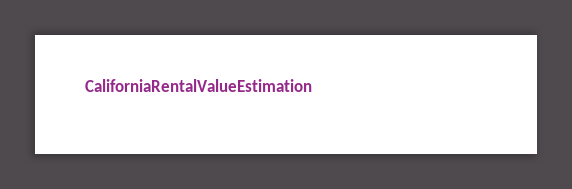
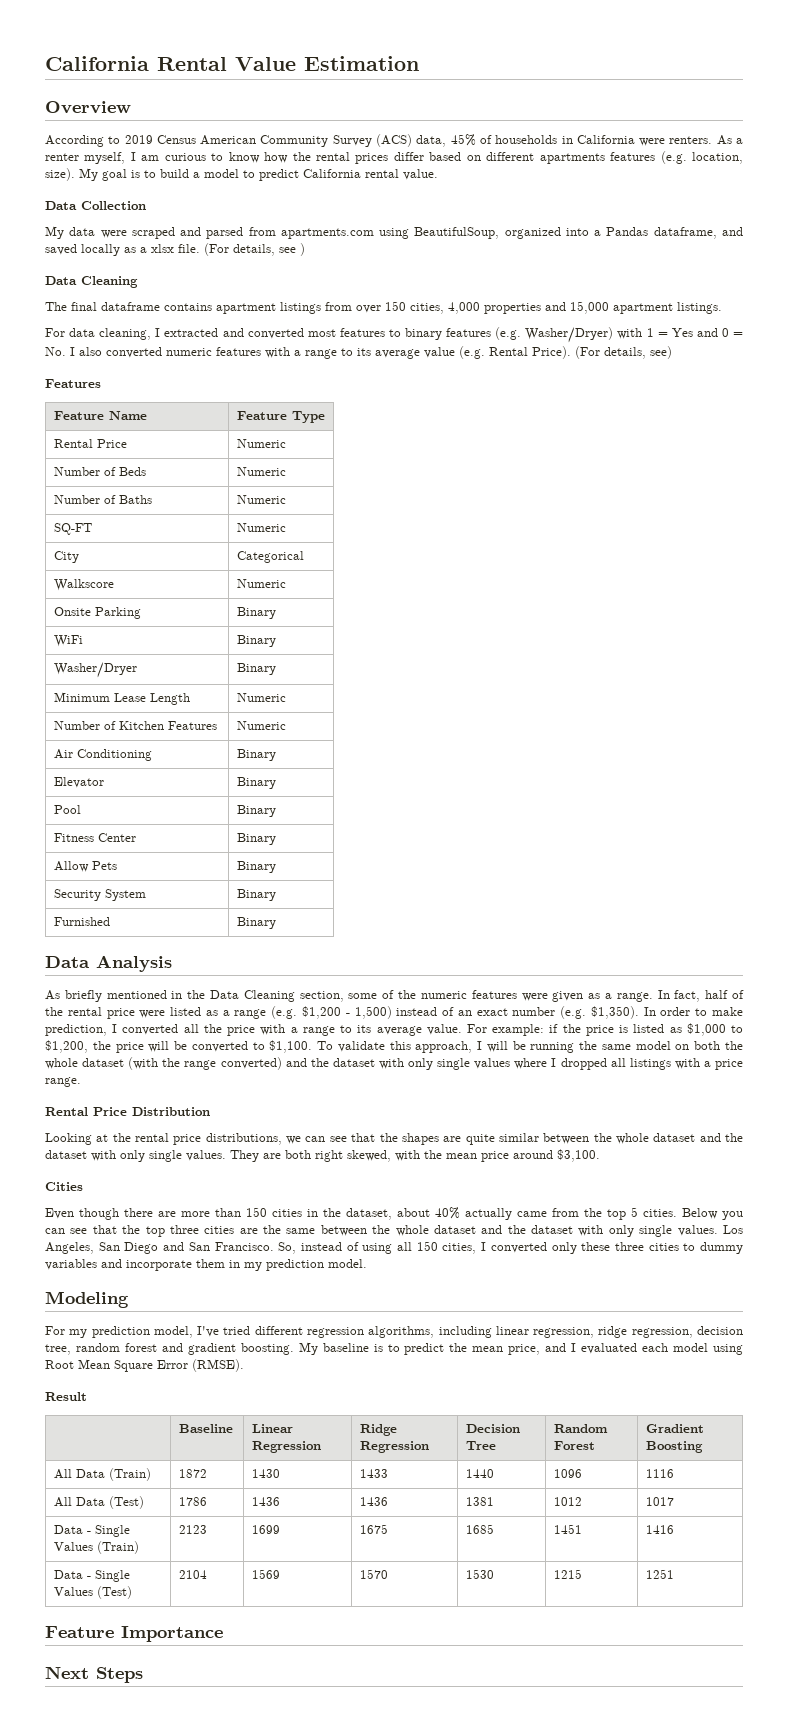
- CaliforniaRentalValueEstimation
+ California Rental Value Estimation
+ Overview
+ According to 2019 Census American Community Survey (ACS) data, 45% of households in California were renters. As a renter myself, I am curious to know how the rental prices differ based on different apartments features (e.g. location, size). My goal is to build a model to predict California rental value.
+ Data Collection
+ My data were scraped and parsed from apartments.com using BeautifulSoup, organized into a Pandas dataframe, and saved locally as a xlsx file. (For details, see )
+ Data Cleaning
+ The final dataframe contains apartment listings from over 150 cities, 4,000 properties and 15,000 apartment listings.
+ For data cleaning, I extracted and converted most features to binary features (e.g. Washer/Dryer) with 1 = Yes and 0 = No. I also converted numeric features with a range to its average value (e.g. Rental Price). (For details, see)
+ Features
+ Feature Name | Feature Type
+ Rental Price | Numeric
+ Number of Beds | Numeric
+ Number of Baths | Numeric
+ SQ-FT | Numeric
+ City | Categorical
+ Walkscore | Numeric
+ Onsite Parking | Binary
+ WiFi | Binary
+ Washer/Dryer | Binary
+ Minimum Lease Length | Numeric
+ Number of Kitchen Features | Numeric
+ Air Conditioning | Binary
+ Elevator | Binary
+ Pool | Binary
+ Fitness Center | Binary
+ Allow Pets | Binary
+ Security System | Binary
+ Furnished | Binary
+ Data Analysis
+ As briefly mentioned in the Data Cleaning section, some of the numeric features were given as a range. In fact, half of the rental price were listed as a range (e.g. $1,200 - 1,500) instead of an exact number (e.g. $1,350). In order to make prediction, I converted all the price with a range to its average value. For example: if the price is listed as $1,000 to $1,200, the price will be converted to $1,100. To validate this approach, I will be running the same model on both the whole dataset (with the range converted) and the dataset with only single values where I dropped all listings with a price range.
+ Rental Price Distribution
+ Looking at the rental price distributions, we can see that the shapes are quite similar between the whole dataset and the dataset with only single values. They are both right skewed, with the mean price around $3,100.
+ Cities
+ Even though there are more than 150 cities in the dataset, about 40% actually came from the top 5 cities. Below you can see that the top three cities are the same between the whole dataset and the dataset with only single values. Los Angeles, San Diego and San Francisco. So, instead of using all 150 cities, I converted only these three cities to dummy variables and incorporate them in my prediction model.
+ Modeling
+ For my prediction model, I've tried different regression algorithms, including linear regression, ridge regression, decision tree, random forest and gradient boosting. My baseline is to predict the mean price, and I evaluated each model using Root Mean Square Error (RMSE).
+ Result
+ | Baseline | Linear Regression | Ridge Regression | Decision Tree | Random Forest | Gradient Boosting
+ All Data (Train) | 1872 | 1430 | 1433 | 1440 | 1096 | 1116
+ All Data (Test) | 1786 | 1436 | 1436 | 1381 | 1012 | 1017
+ Data - Single Values (Train) | 2123 | 1699 | 1675 | 1685 | 1451 | 1416
+ Data - Single Values (Test) | 2104 | 1569 | 1570 | 1530 | 1215 | 1251
+ Feature Importance
+ Next Steps

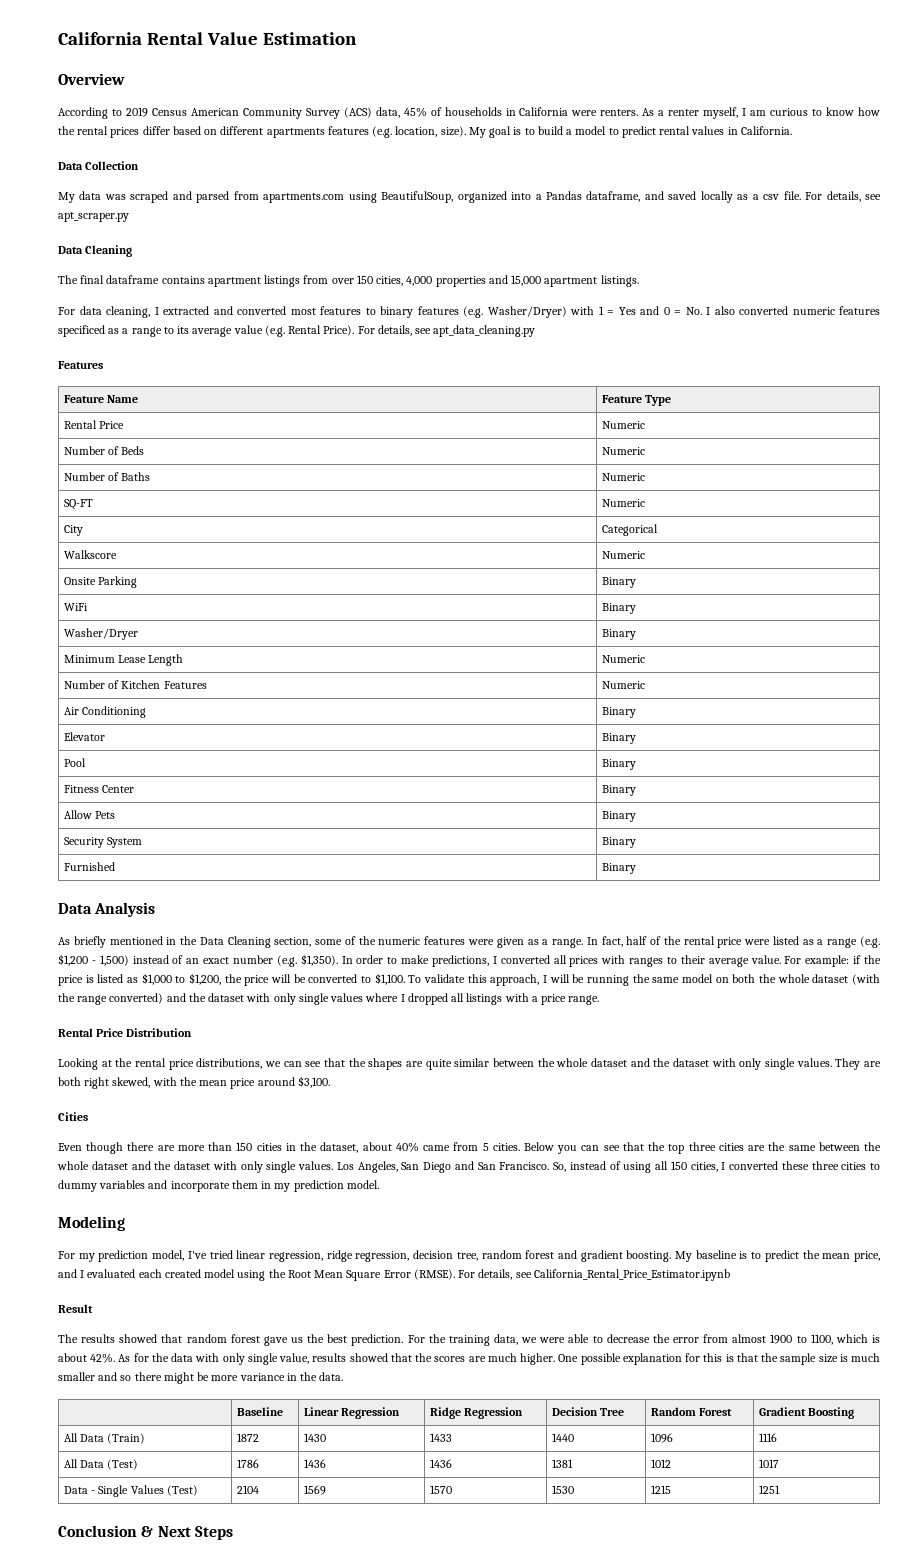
- My goal is to build a model to predict California rental value.
+ My goal is to build a model to predict rental values in California.
- My data were scraped and parsed from apartments.com using BeautifulSoup, organized into a Pandas dataframe, and saved locally as a xlsx file. (For details, see )
+ My data was scraped and parsed from apartments.com using BeautifulSoup, organized into a Pandas dataframe, and saved locally as a csv file. For details, see apt_scraper.py
- For data cleaning, I extracted and converted most features to binary features (e.g. Washer/Dryer) with 1 = Yes and 0 = No. I also converted numeric features with a range to its average value (e.g. Rental Price).
+ For data cleaning, I extracted and converted most features to binary features (e.g. Washer/Dryer) with 1 = Yes and 0 = No. I also converted numeric features specificed as a range to its average value (e.g. Rental Price).
- (For details, see)
+ For details, see apt_data_cleaning.py
- In order to make prediction, I converted all the price with a range to its average value.
+ In order to make predictions, I converted all prices with ranges to their average value.
- Even though there are more than 150 cities in the dataset, about 40% actually came from the top 5 cities.
+ Even though there are more than 150 cities in the dataset, about 40% came from 5 cities.
- So, instead of using all 150 cities, I converted only these three cities to dummy variables and incorporate them in my prediction model.
+ So, instead of using all 150 cities, I converted these three cities to dummy variables and incorporate them in my prediction model.
- For my prediction model, I've tried different regression algorithms, including linear regression, ridge regression, decision tree, random forest and gradient boosting.
+ For my prediction model, I've tried linear regression, ridge regression, decision tree, random forest and gradient boosting.
- My baseline is to predict the mean price, and I evaluated each model using Root Mean Square Error (RMSE).
+ My baseline is to predict the mean price, and I evaluated each created model using the Root Mean Square Error (RMSE). For details, see California_Rental_Price_Estimator.ipynb
  Result
+ The results showed that random forest gave us the best prediction. For the training data, we were able to decrease the error from almost 1900 to 1100, which is about 42%. As for the data with only single value, results showed that the scores are much higher. One possible explanation for this is that the sample size is much smaller and so there might be more variance in the data.
- Data - Single Values (Train) | 2123 | 1699 | 1675 | 1685 | 1451 | 1416
- Feature Importance
- Next Steps
+ Conclusion & Next Steps

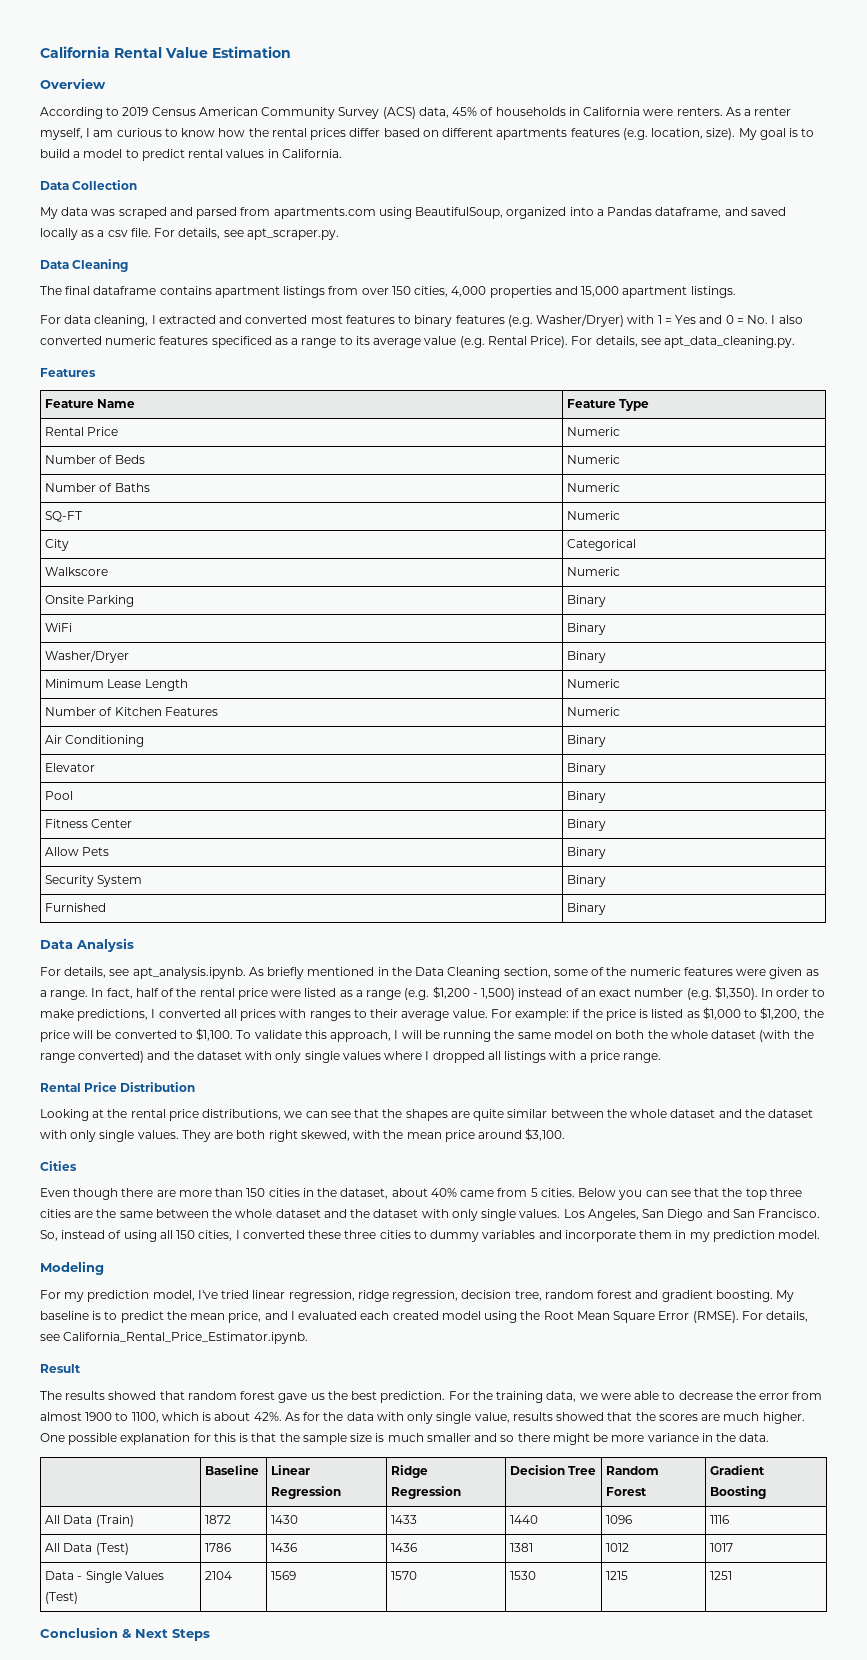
- For details, see apt_scraper.py
+ For details, see apt_scraper.py.
- For details, see apt_data_cleaning.py
+ For details, see apt_data_cleaning.py.
- As briefly mentioned in the Data Cleaning section, some of the numeric features were given as a range.
+ For details, see apt_analysis.ipynb. As briefly mentioned in the Data Cleaning section, some of the numeric features were given as a range.
- For details, see California_Rental_Price_Estimator.ipynb
+ For details, see California_Rental_Price_Estimator.ipynb.

